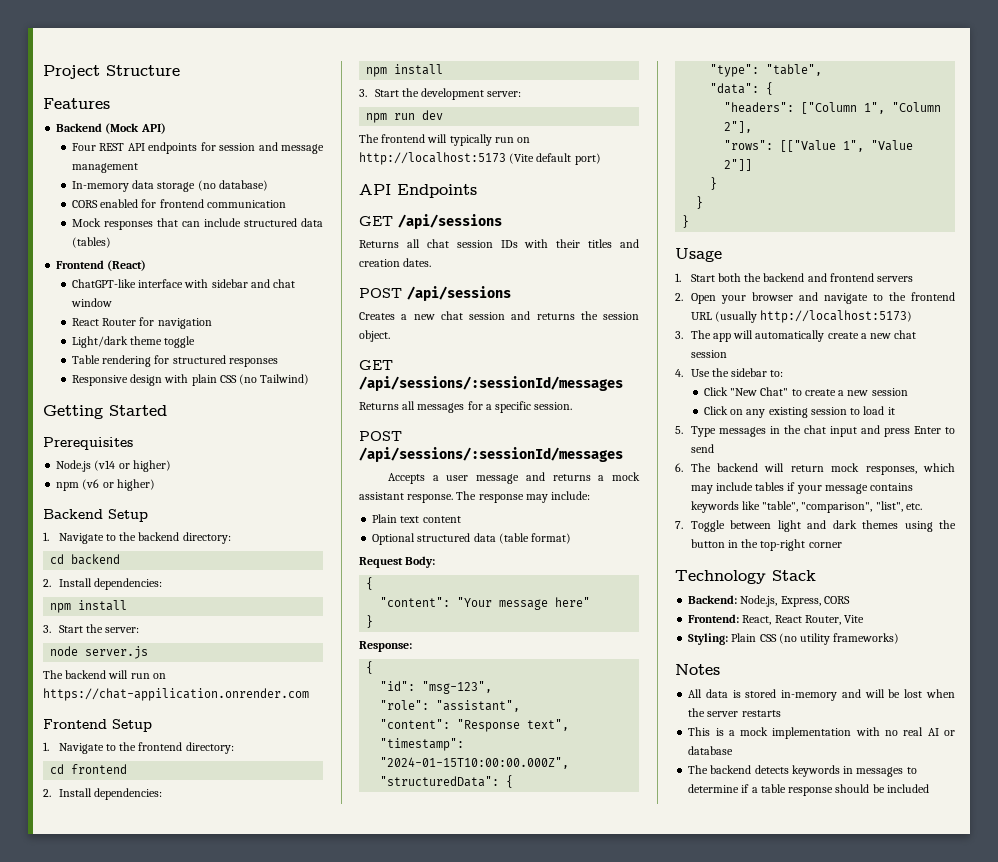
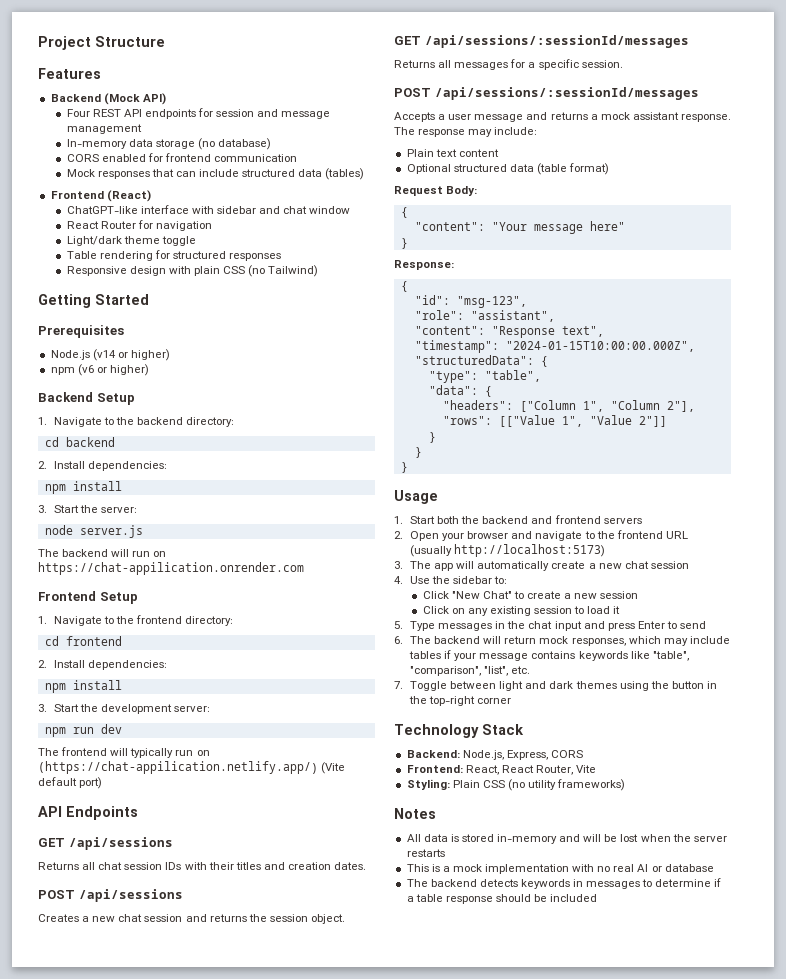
- The frontend will typically run on http://localhost:5173 (Vite default port)
+ The frontend will typically run on (https://chat-appilication.netlify.app/) (Vite default port)

